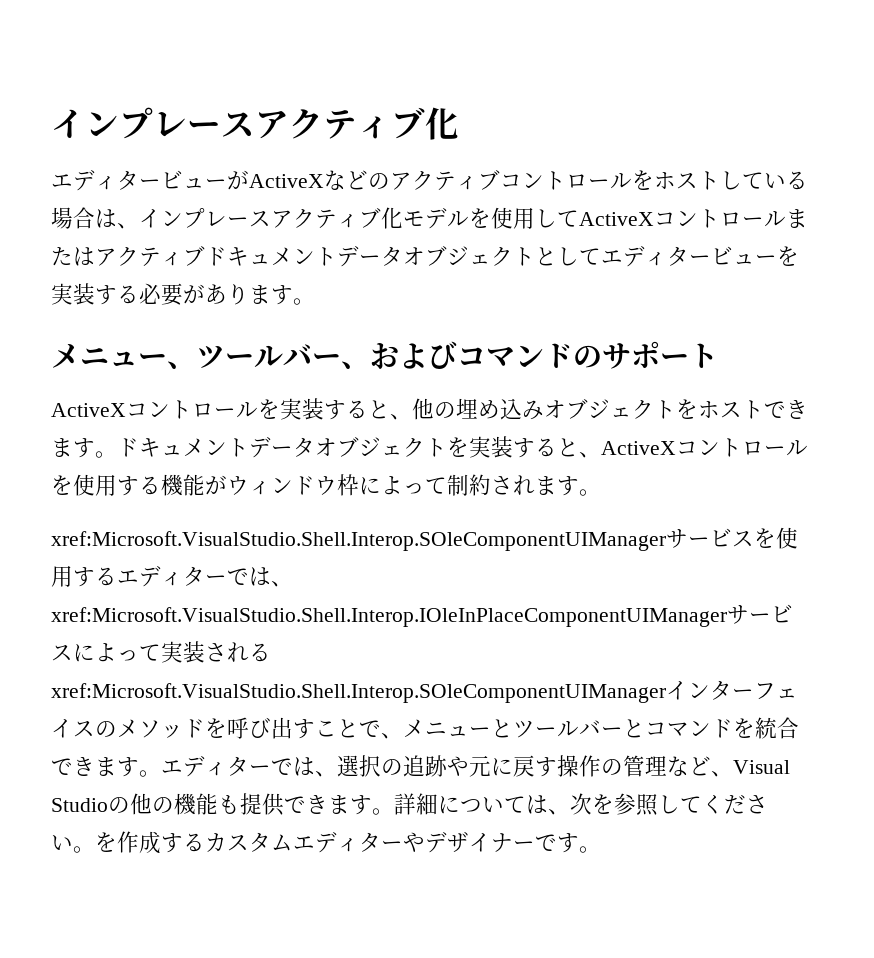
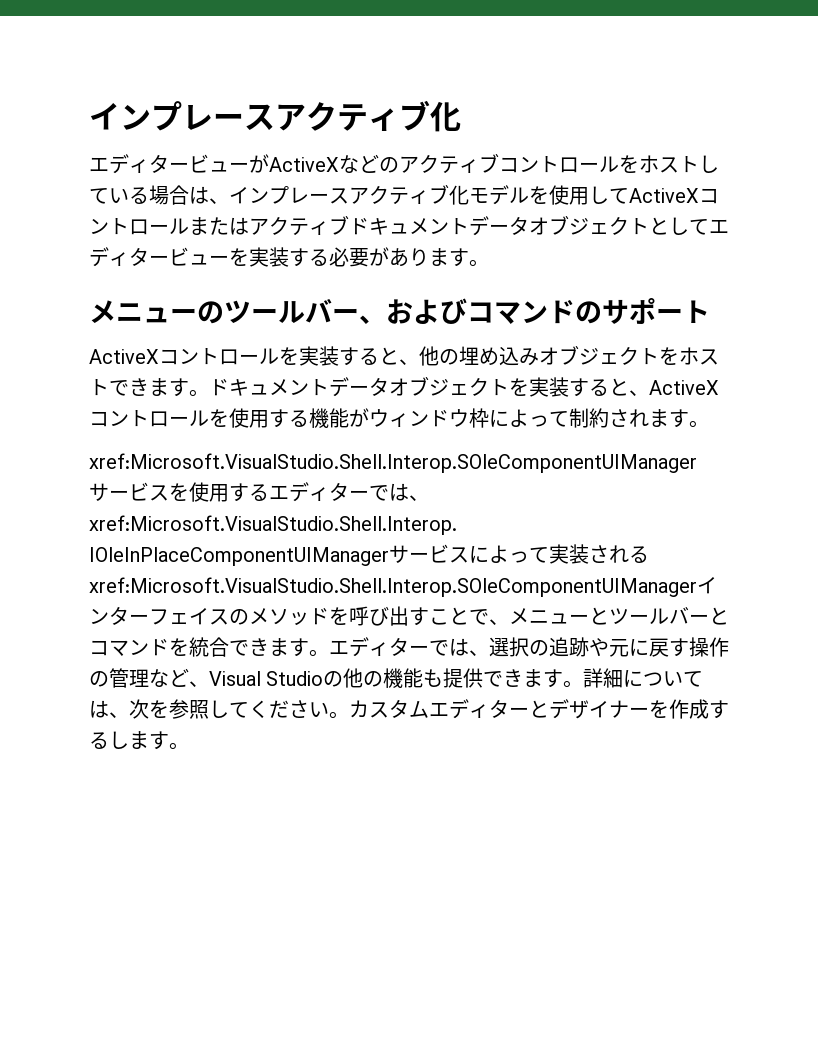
- メニュー、ツールバー、およびコマンドのサポート
+ メニューのツールバー、およびコマンドのサポート
- を作成するカスタムエディターやデザイナーです。
+ カスタムエディターとデザイナーを作成するします。

